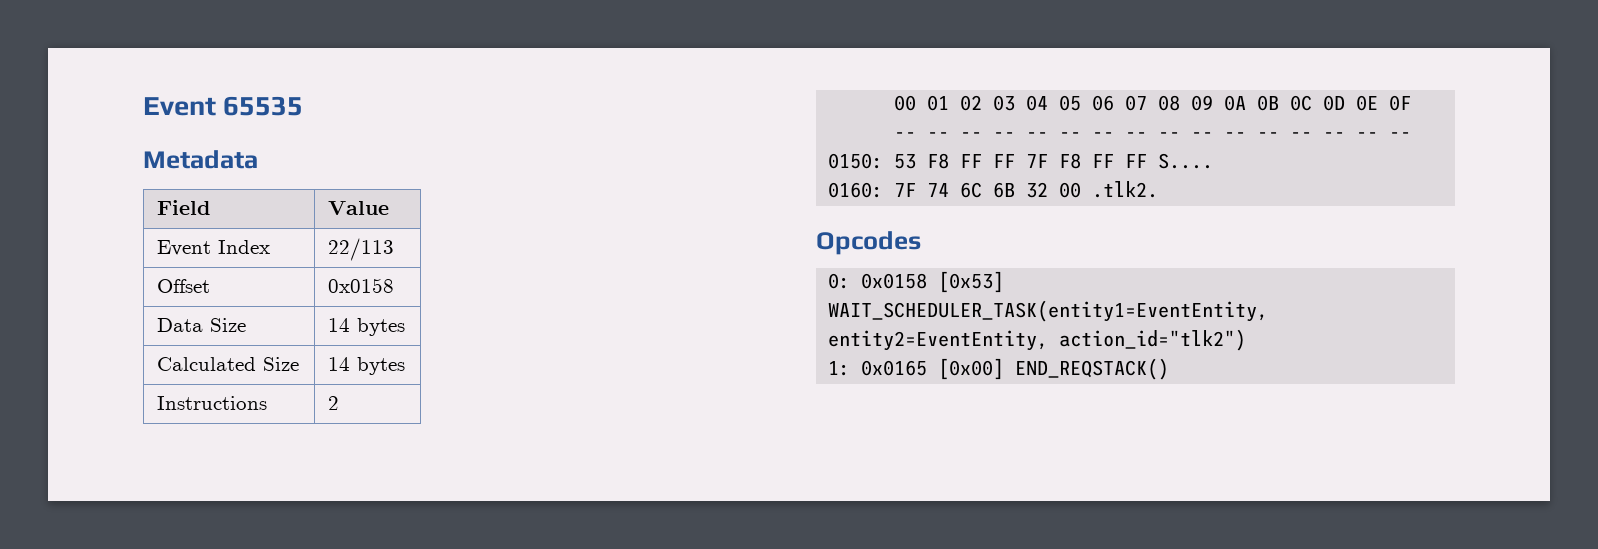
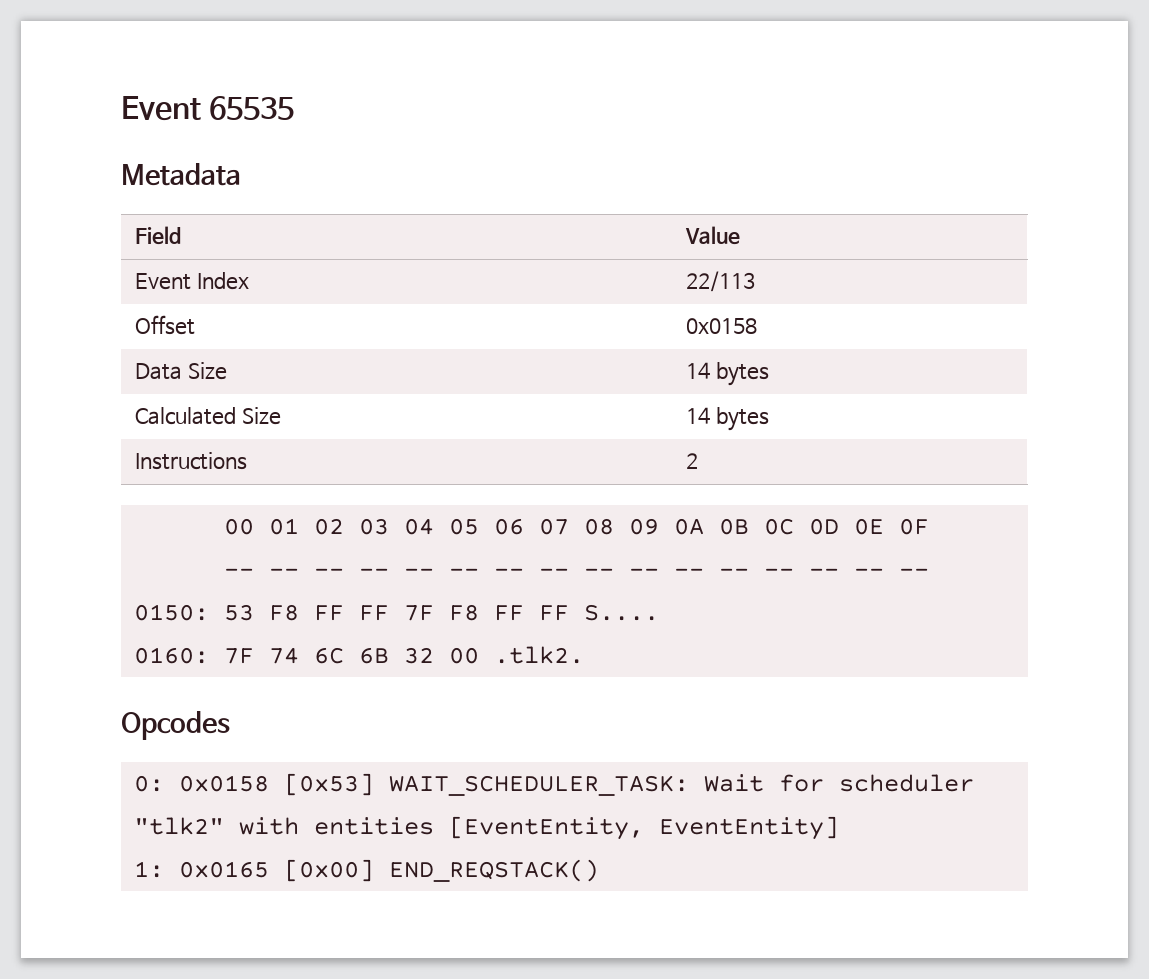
- 0: 0x0158 [0x53] WAIT_SCHEDULER_TASK(entity1=EventEntity, entity2=EventEntity, action_id="tlk2")
+ 0: 0x0158 [0x53] WAIT_SCHEDULER_TASK: Wait for scheduler "tlk2" with entities [EventEntity, EventEntity]

